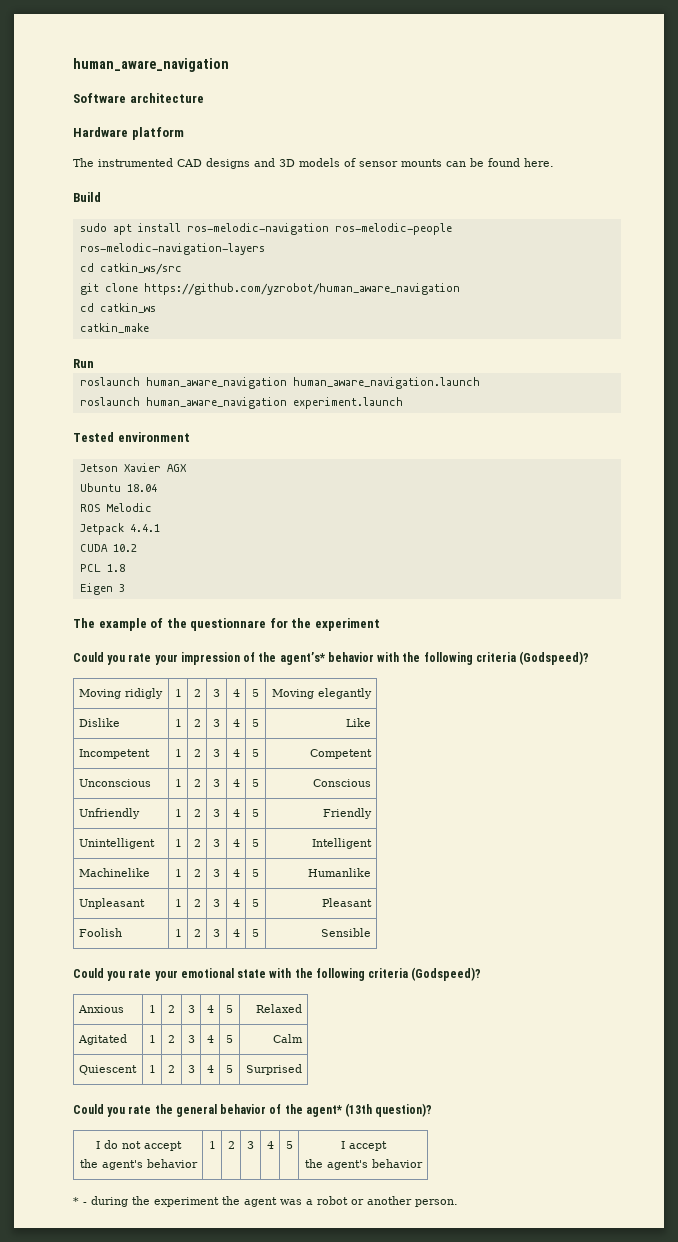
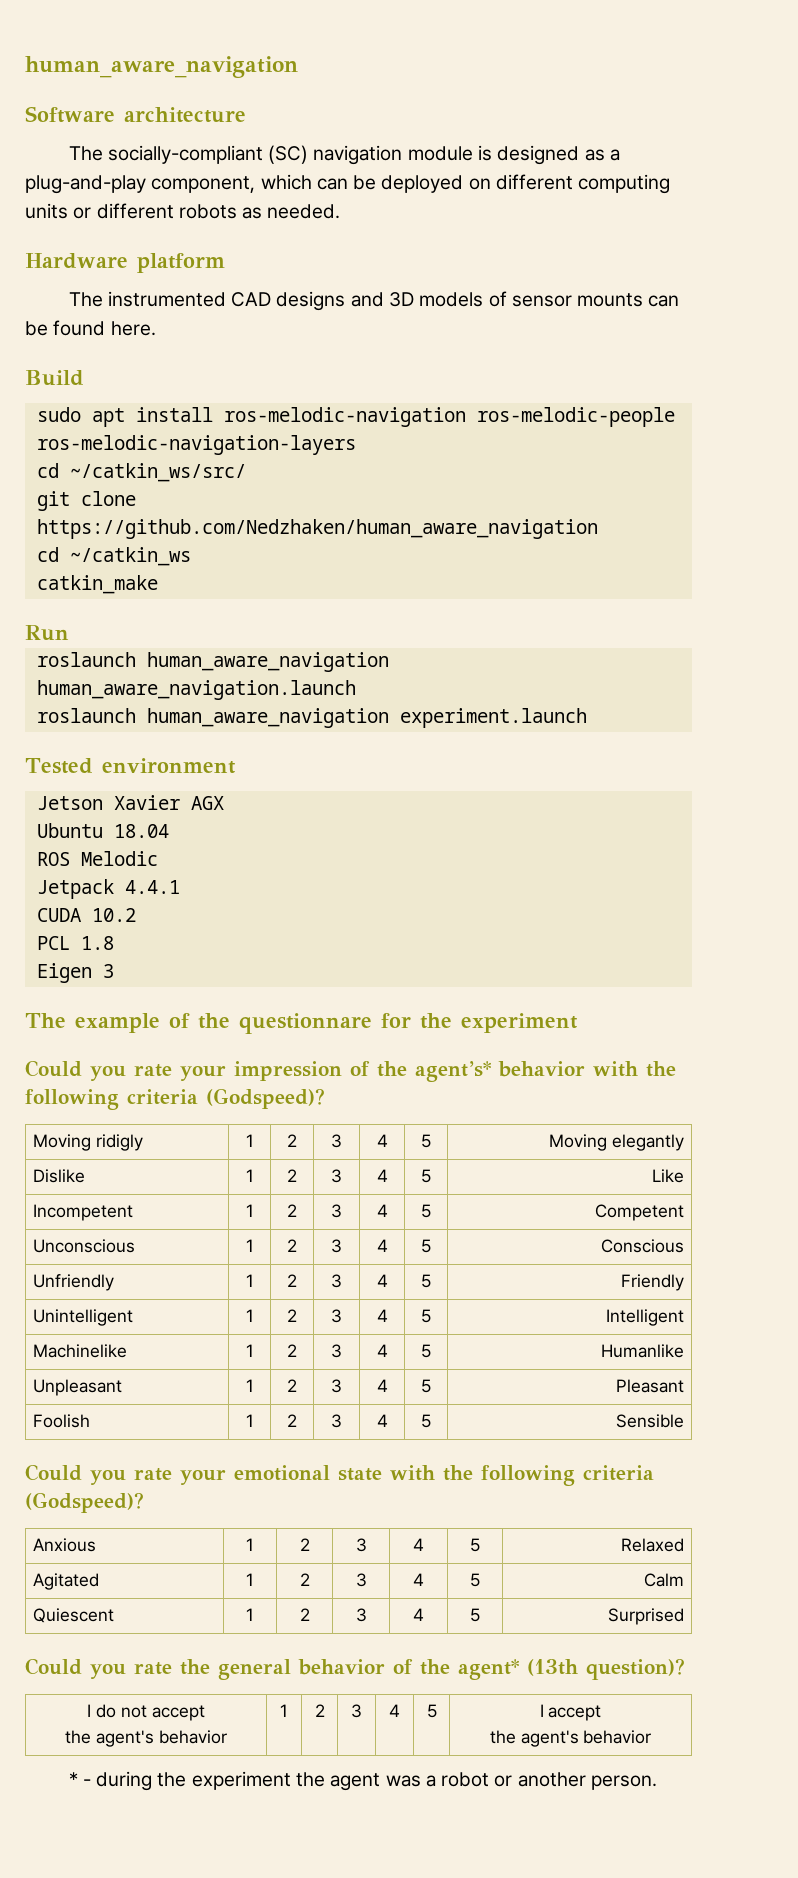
+ The socially-compliant (SC) navigation module is designed as a plug-and-play component, which can be deployed on different computing units or different robots as needed.
- cd catkin_ws/src
+ cd ~/catkin_ws/src/
- git clone https://github.com/yzrobot/human_aware_navigation
- cd catkin_ws
+ git clone https://github.com/Nedzhaken/human_aware_navigation
+ cd ~/catkin_ws

